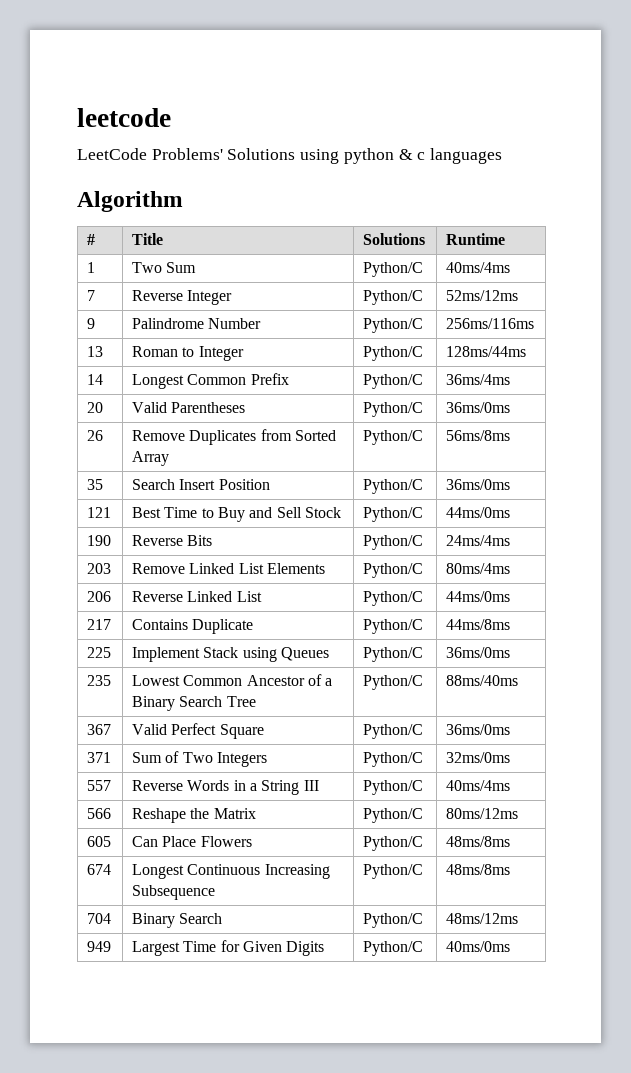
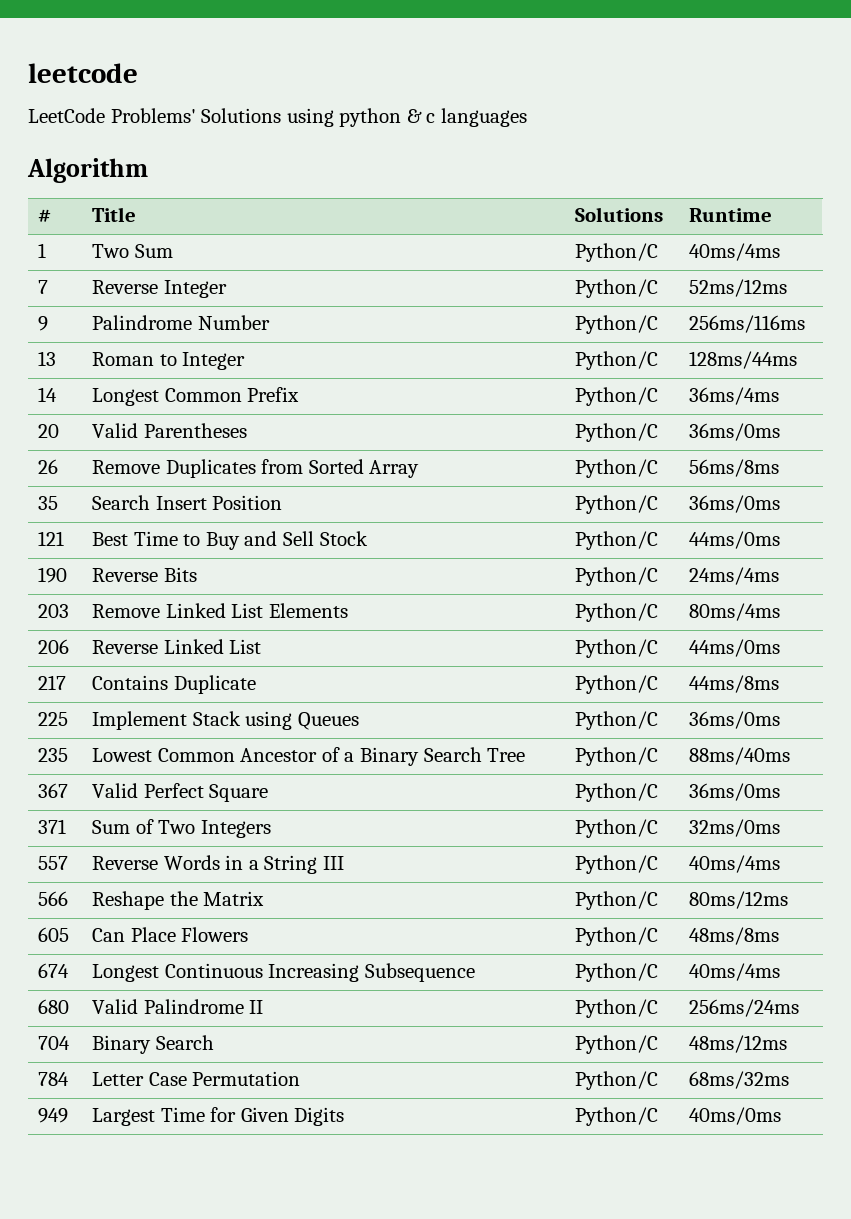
- 674 | Longest Continuous Increasing Subsequence | Python/C | 48ms/8ms
+ 674 | Longest Continuous Increasing Subsequence | Python/C | 40ms/4ms
+ 680 | Valid Palindrome II | Python/C | 256ms/24ms
+ 784 | Letter Case Permutation | Python/C | 68ms/32ms

